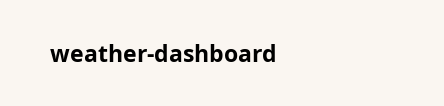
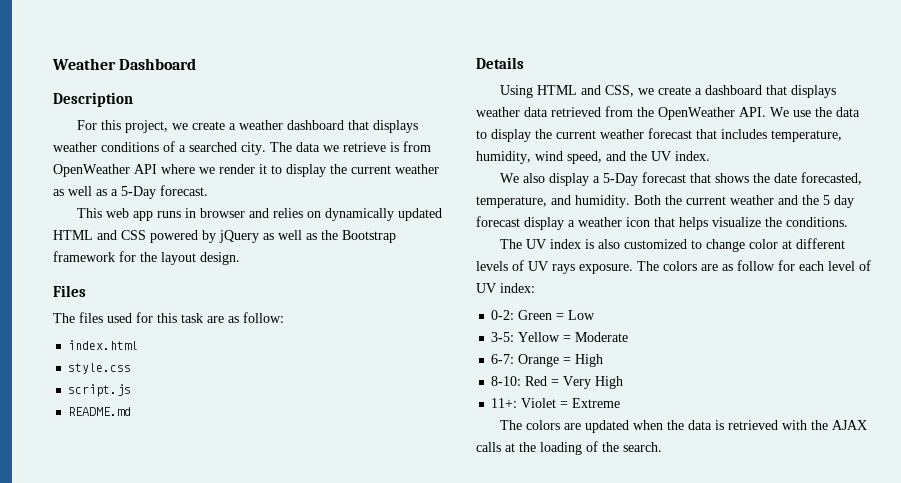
- weather-dashboard
+ Weather Dashboard
+ Description
+ For this project, we create a weather dashboard that displays weather conditions of a searched city. The data we retrieve is from OpenWeather API where we render it to display the current weather as well as a 5-Day forecast.
+ This web app runs in browser and relies on dynamically updated HTML and CSS powered by jQuery as well as the Bootstrap framework for the layout design.
+ Files
+ The files used for this task are as follow:
+ index.html
+ style.css
+ script.js
+ README.md
+ Details
+ Using HTML and CSS, we create a dashboard that displays weather data retrieved from the OpenWeather API. We use the data to display the current weather forecast that includes temperature, humidity, wind speed, and the UV index.
+ We also display a 5-Day forecast that shows the date forecasted, temperature, and humidity. Both the current weather and the 5 day forecast display a weather icon that helps visualize the conditions.
+ The UV index is also customized to change color at different levels of UV rays exposure. The colors are as follow for each level of UV index:
+ 0-2: Green = Low
+ 3-5: Yellow = Moderate
+ 6-7: Orange = High
+ 8-10: Red = Very High
+ 11+: Violet = Extreme
+ The colors are updated when the data is retrieved with the AJAX calls at the loading of the search.

